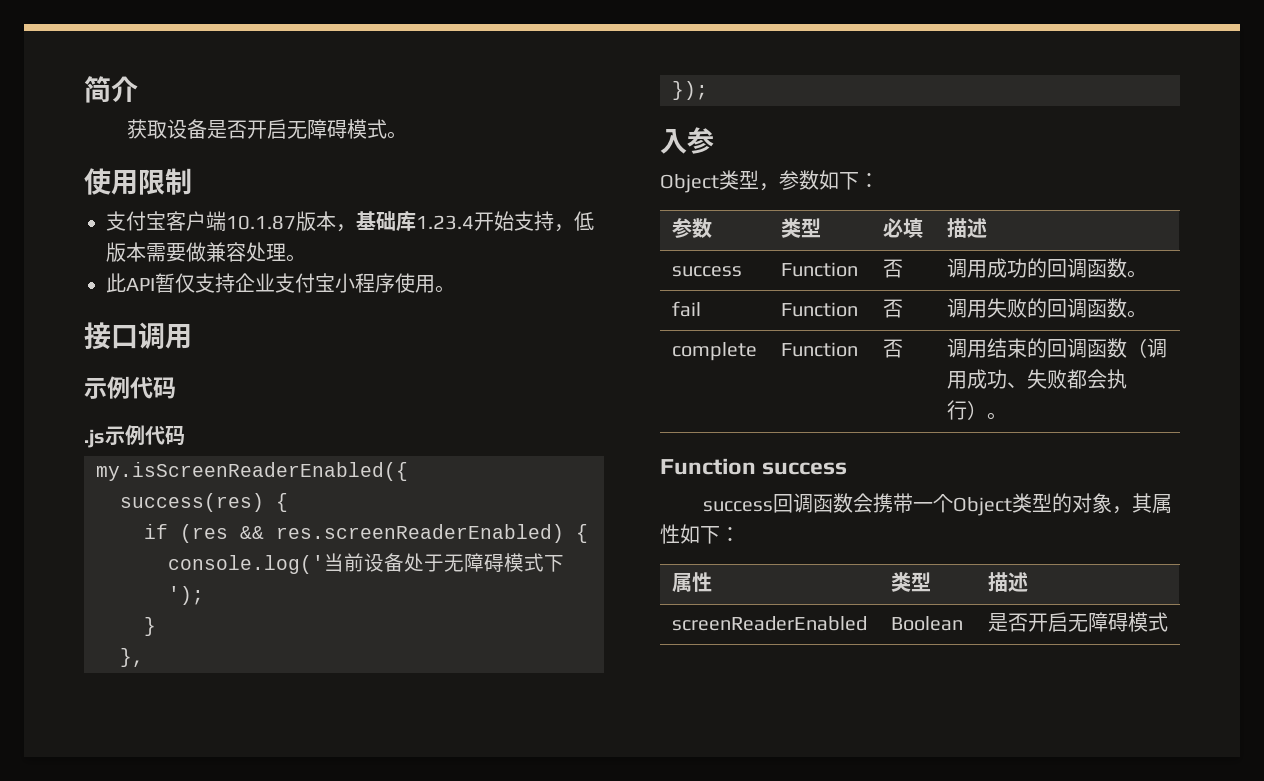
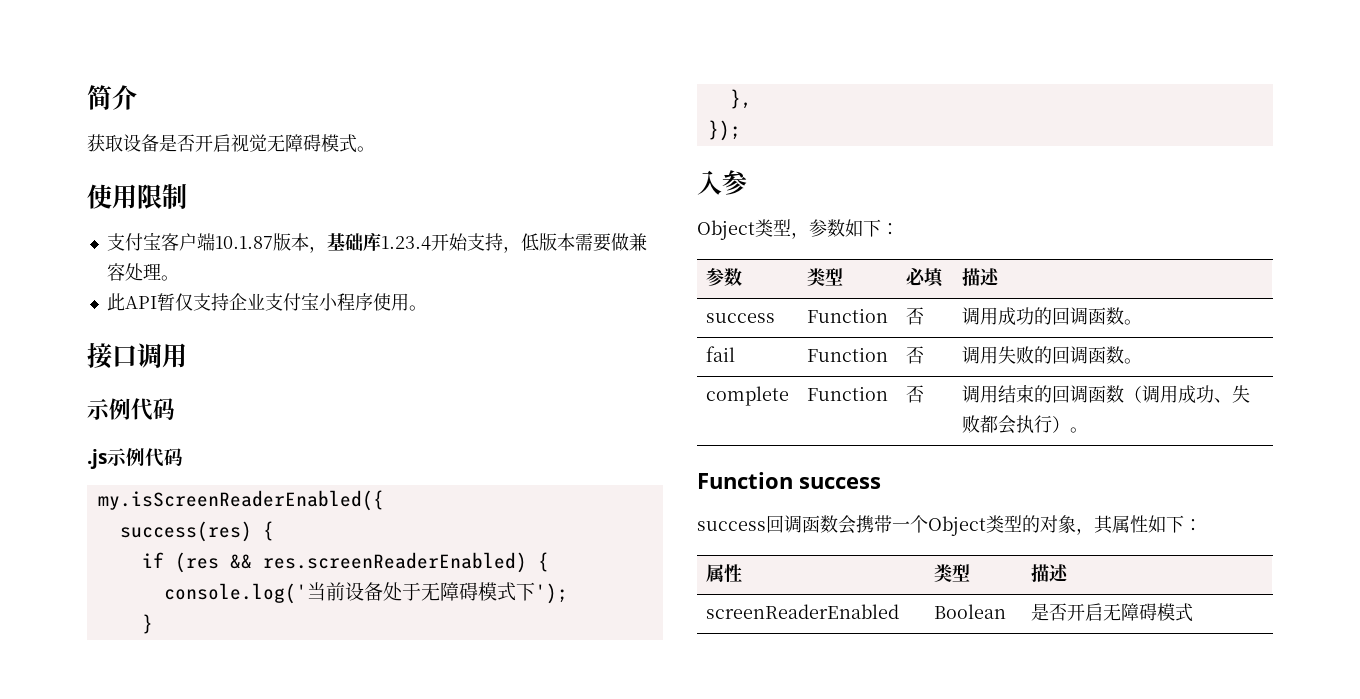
- 获取设备是否开启无障碍模式。
+ 获取设备是否开启视觉无障碍模式。

